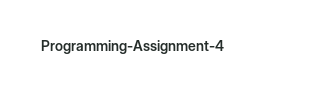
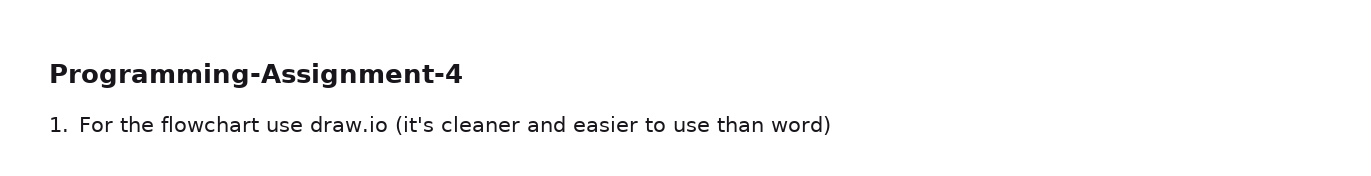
+ 1. For the flowchart use draw.io (it's cleaner and easier to use than word)

